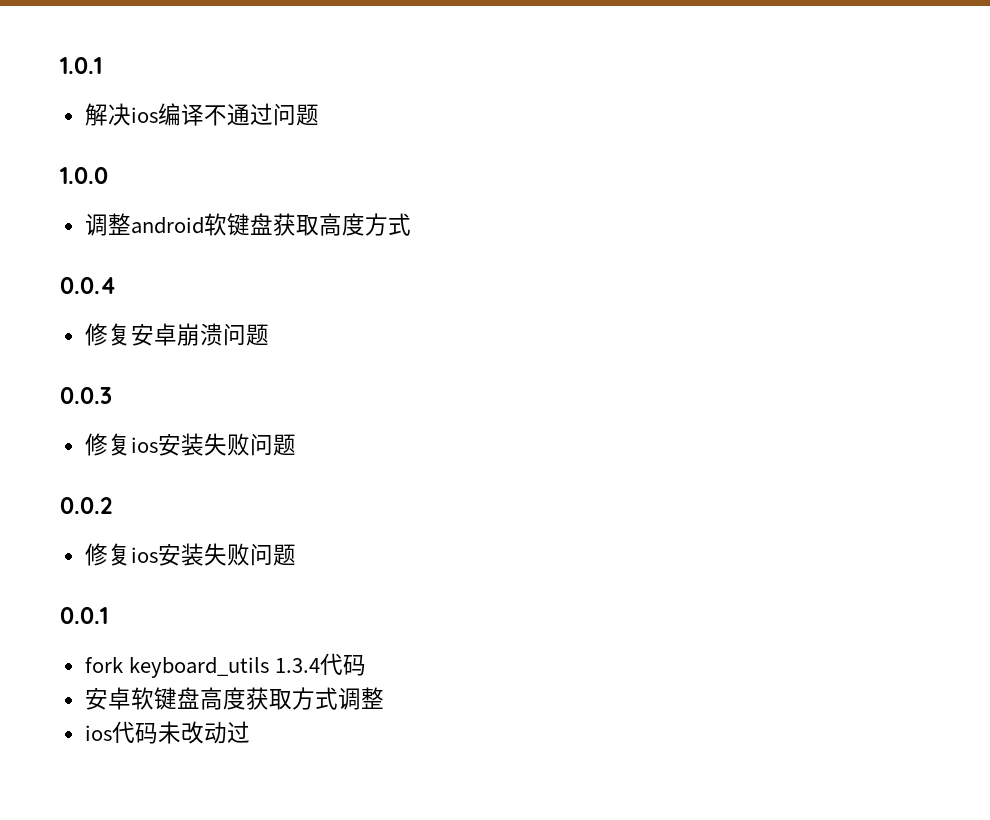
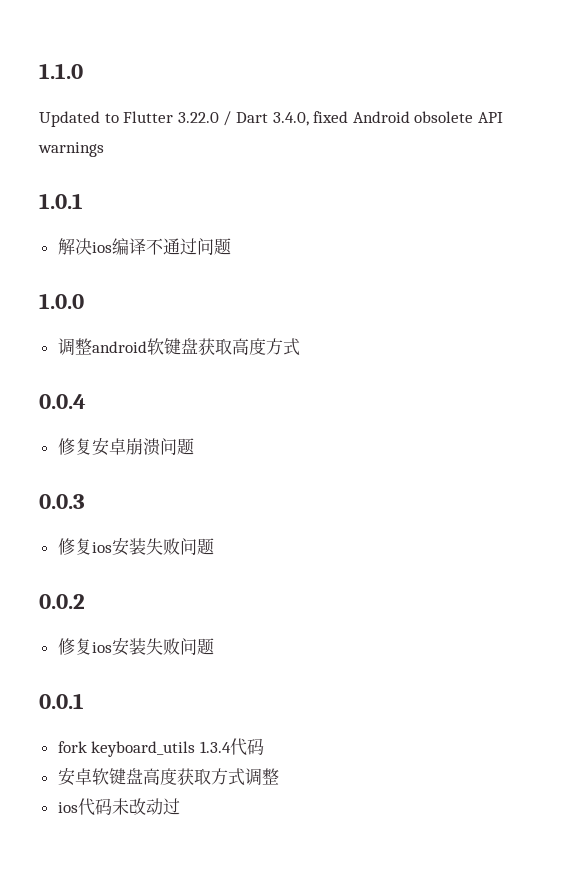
+ 1.1.0
+ Updated to Flutter 3.22.0 / Dart 3.4.0, fixed Android obsolete API warnings

